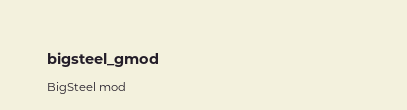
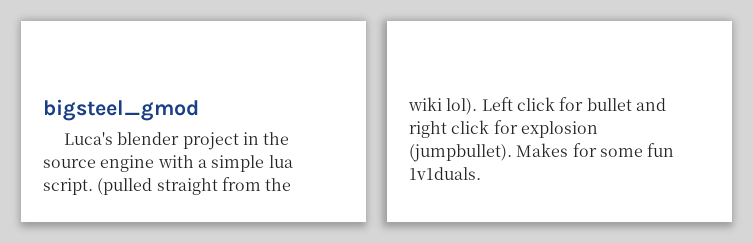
- BigSteel mod
+ Luca's blender project in the source engine with a simple lua script. (pulled straight from the wiki lol). Left click for bullet and right click for explosion (jumpbullet). Makes for some fun 1v1duals.

